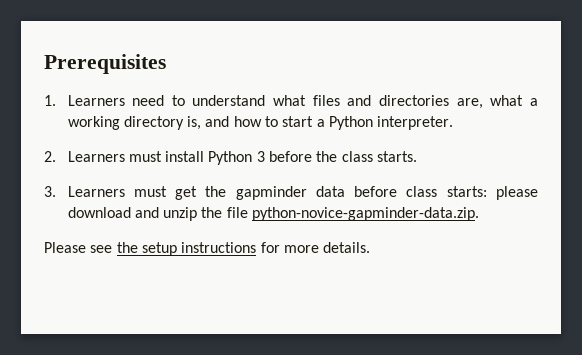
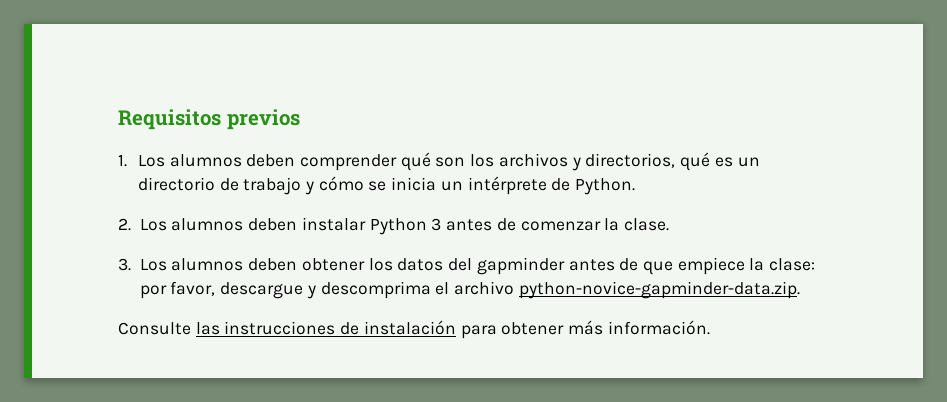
- Prerequisites
+ Requisitos previos
- 1. Learners need to understand what files and directories are, what a working directory is, and how to start a Python interpreter.
- 2. Learners must install Python 3 before the class starts.
- 3. Learners must get the gapminder data before class starts: please download and unzip the file python-novice-gapminder-data.zip.
- Please see the setup instructions for more details.
+ 1. Los alumnos deben comprender qué son los archivos y directorios, qué es un directorio de trabajo y cómo se inicia un intérprete de Python.
+ 2. Los alumnos deben instalar Python 3 antes de comenzar la clase.
+ 3. Los alumnos deben obtener los datos del gapminder antes de que empiece la clase: por favor, descargue y descomprima el archivo python-novice-gapminder-data.zip.
+ Consulte las instrucciones de instalación para obtener más información.

